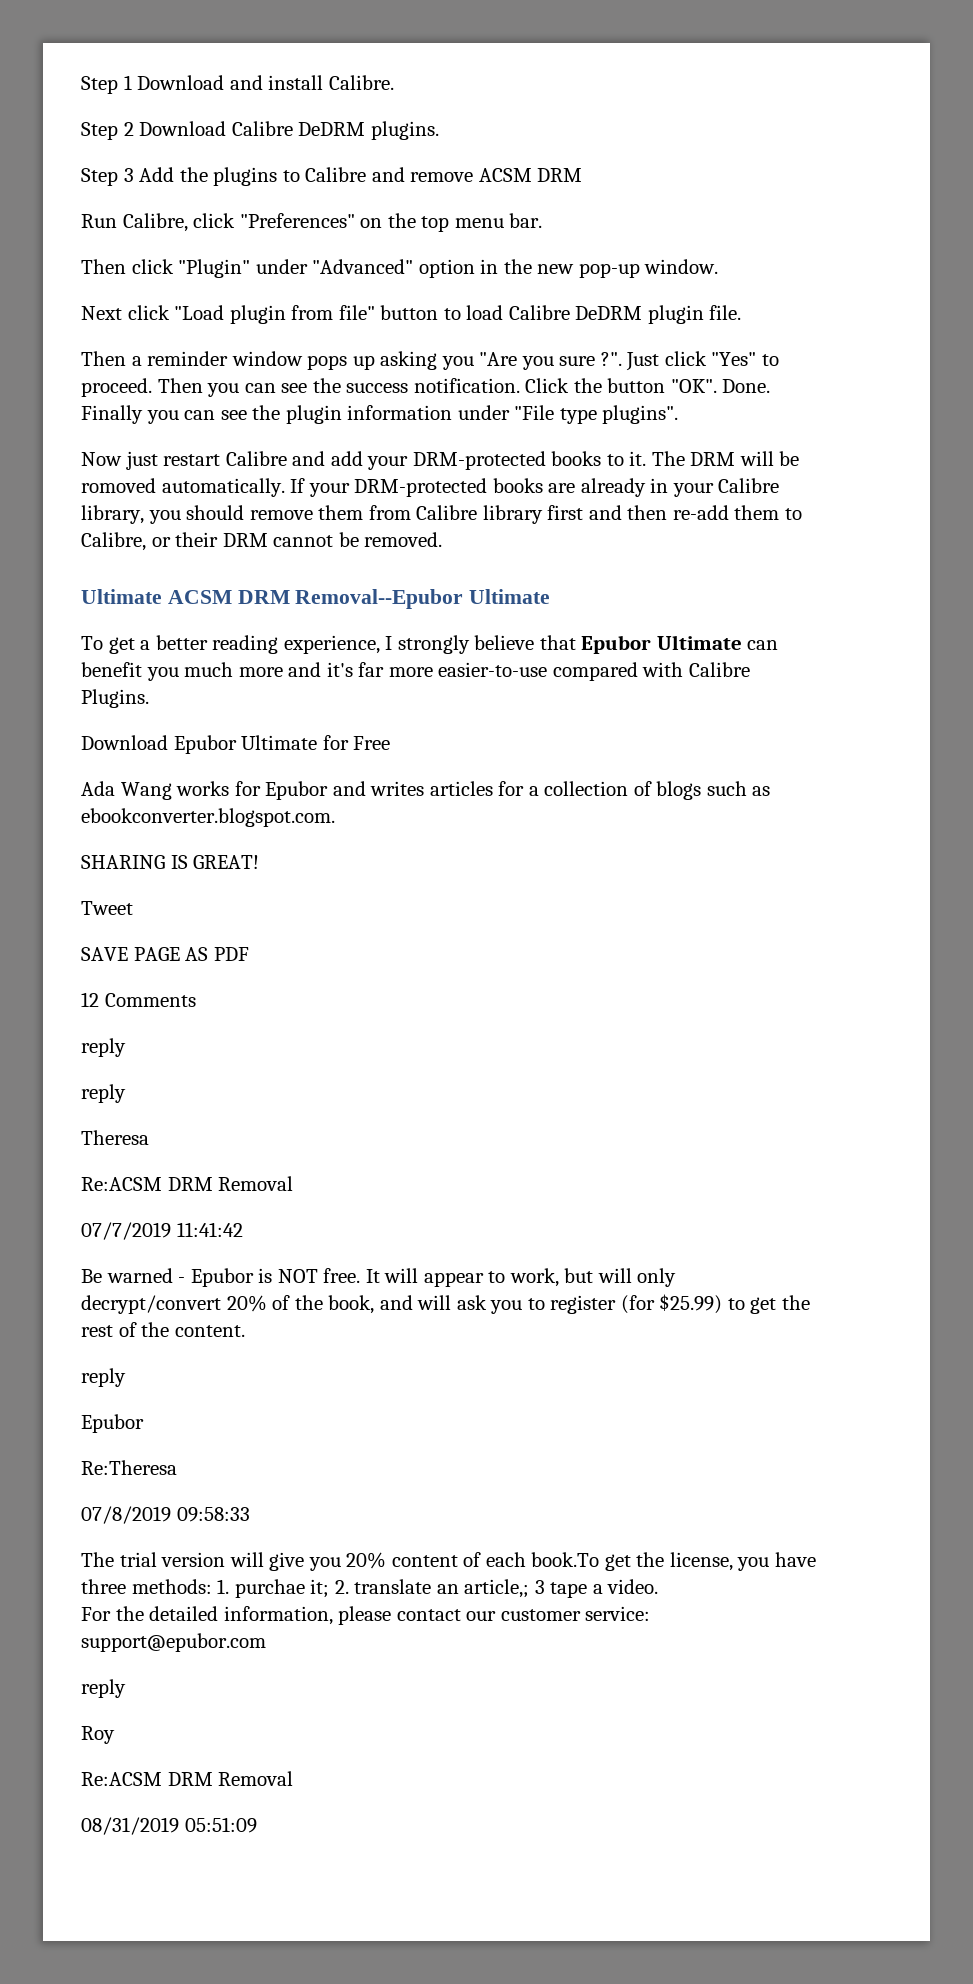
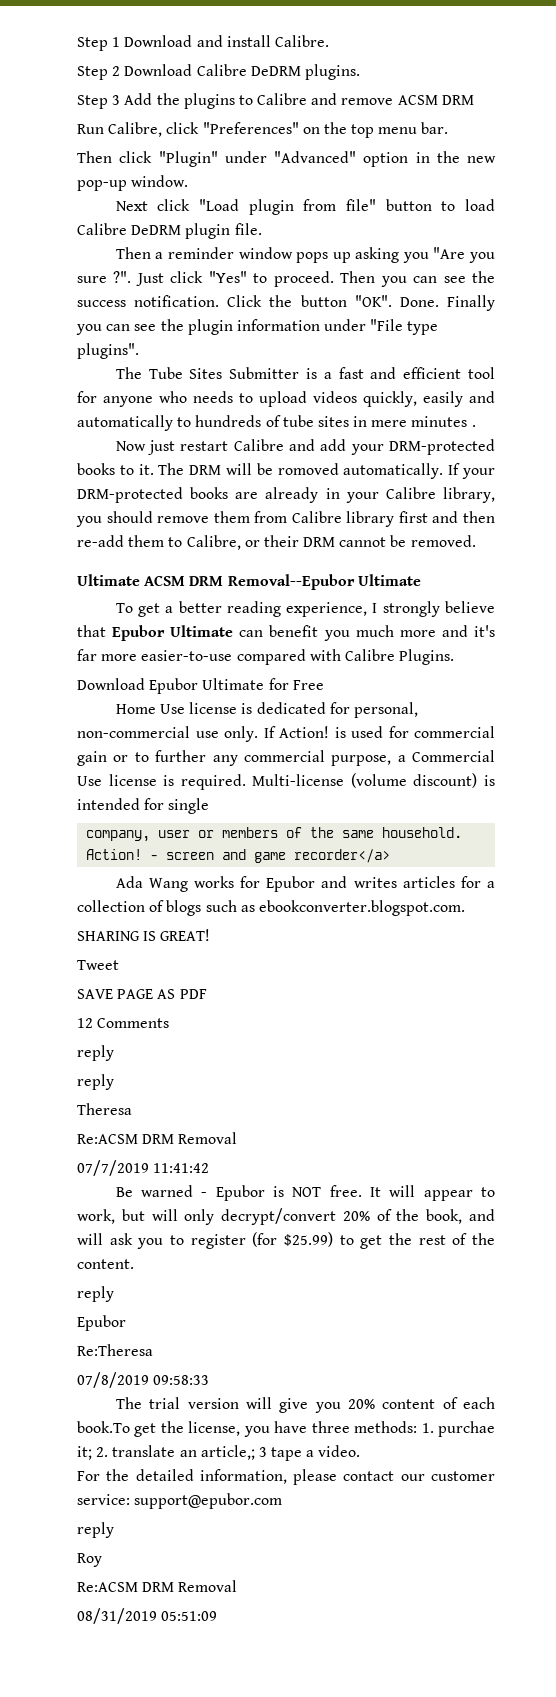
+ The Tube Sites Submitter is a fast and efficient tool for anyone who needs to upload videos quickly, easily and automatically to hundreds of tube sites in mere minutes .
+ Home Use license is dedicated for personal, non-commercial use only. If Action! is used for commercial gain or to further any commercial purpose, a Commercial Use license is required. Multi-license (volume discount) is intended for single
+ company, user or members of the same household. Action! - screen and game recorder</a>

